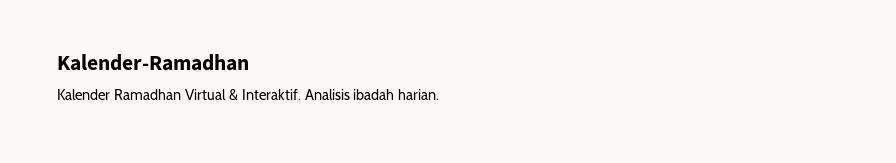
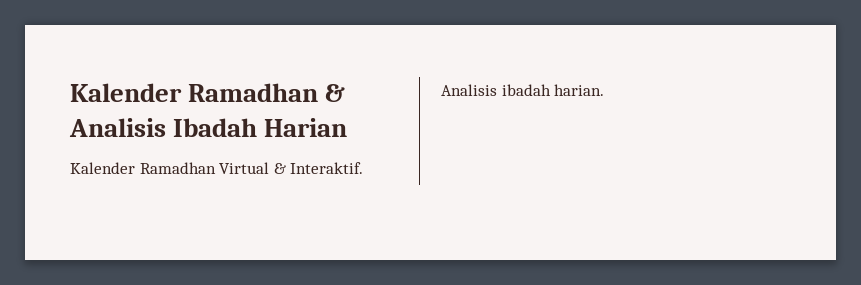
- Kalender-Ramadhan
+ Kalender Ramadhan & Analisis Ibadah Harian

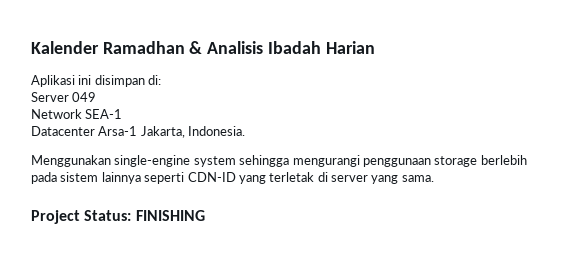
- Kalender Ramadhan Virtual & Interaktif. Analisis ibadah harian.
+ Aplikasi ini disimpan di:
+ Server 049
+ Network SEA-1
+ Datacenter Arsa-1 Jakarta, Indonesia.
+ Menggunakan single-engine system sehingga mengurangi penggunaan storage berlebih pada sistem lainnya seperti CDN-ID yang terletak di server yang sama.
+ Project Status: FINISHING

